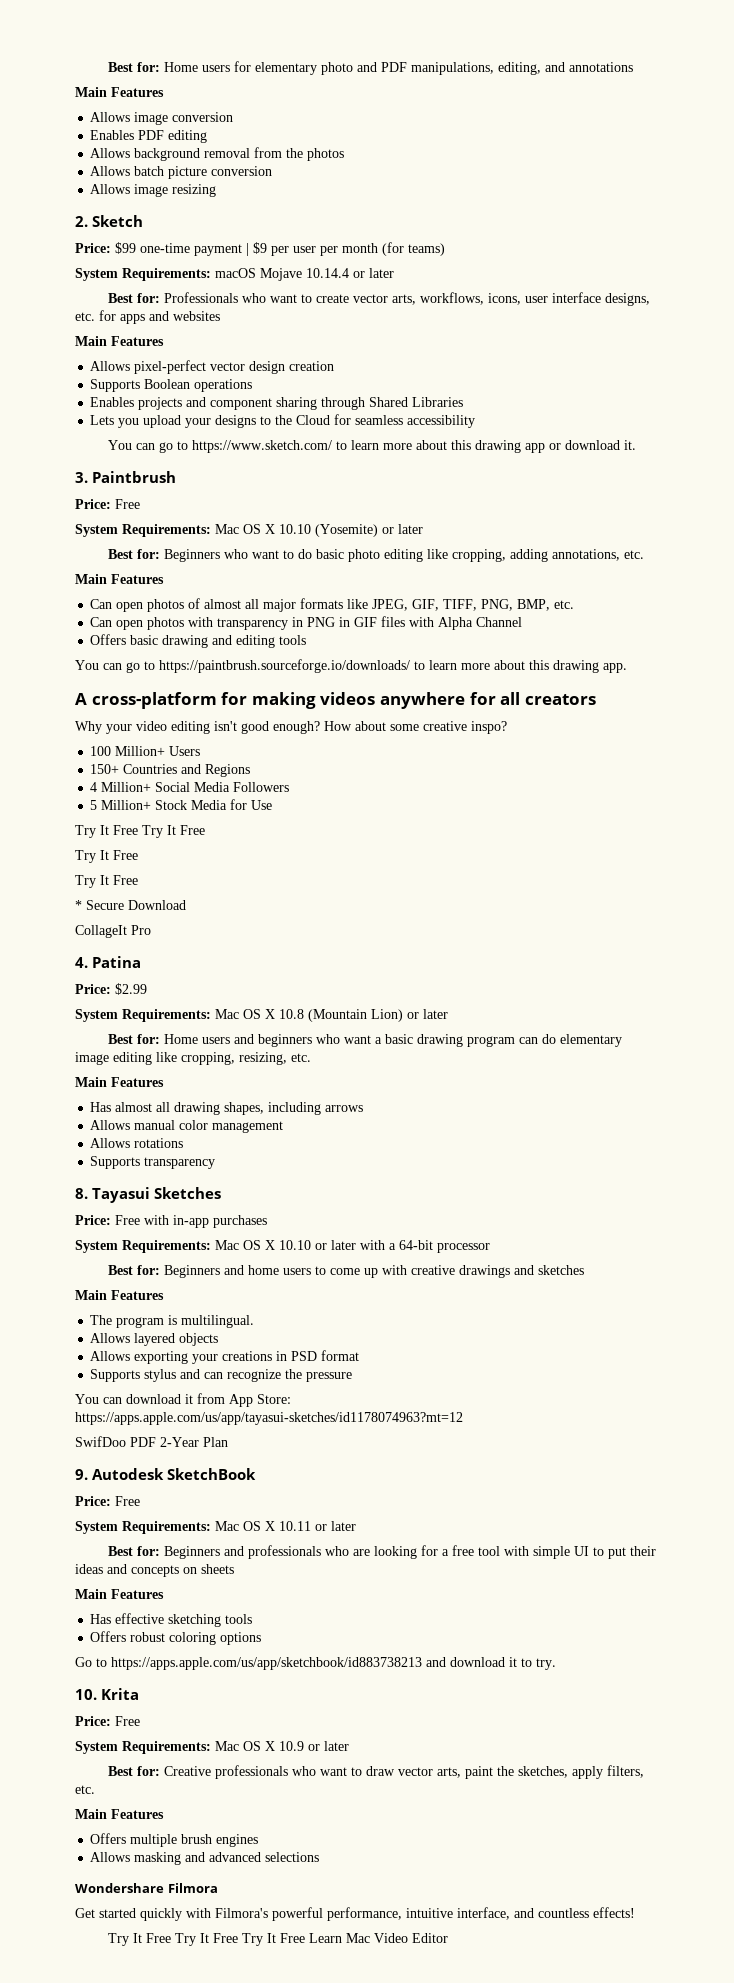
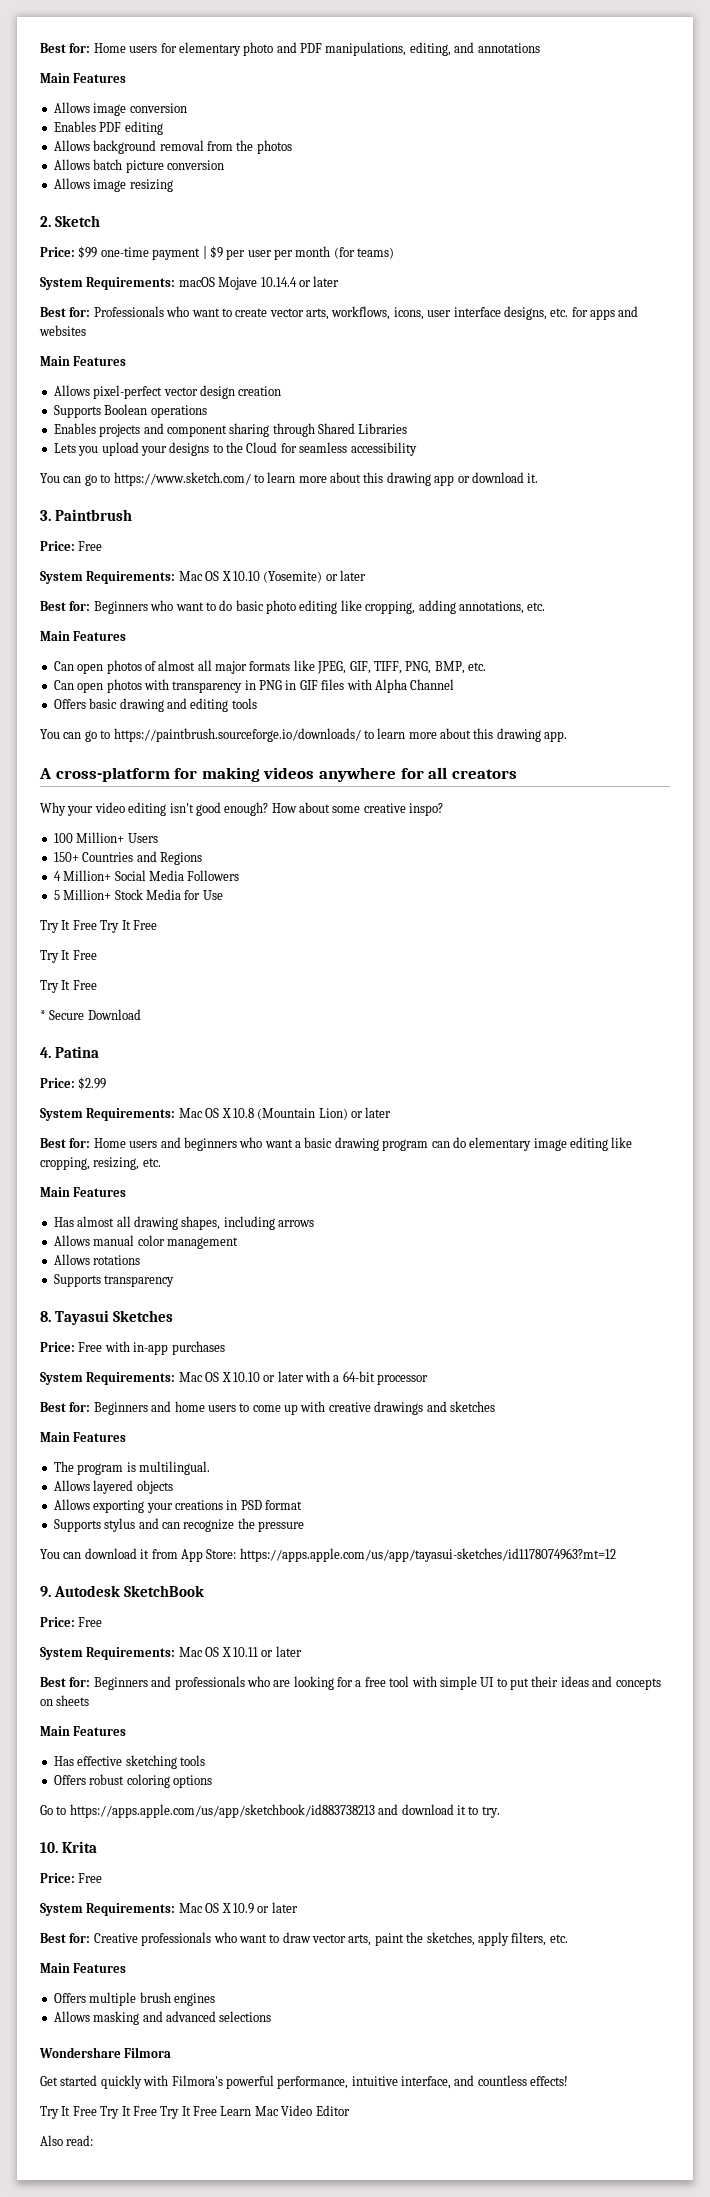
- CollageIt Pro
- SwifDoo PDF 2-Year Plan
+ Also read:

